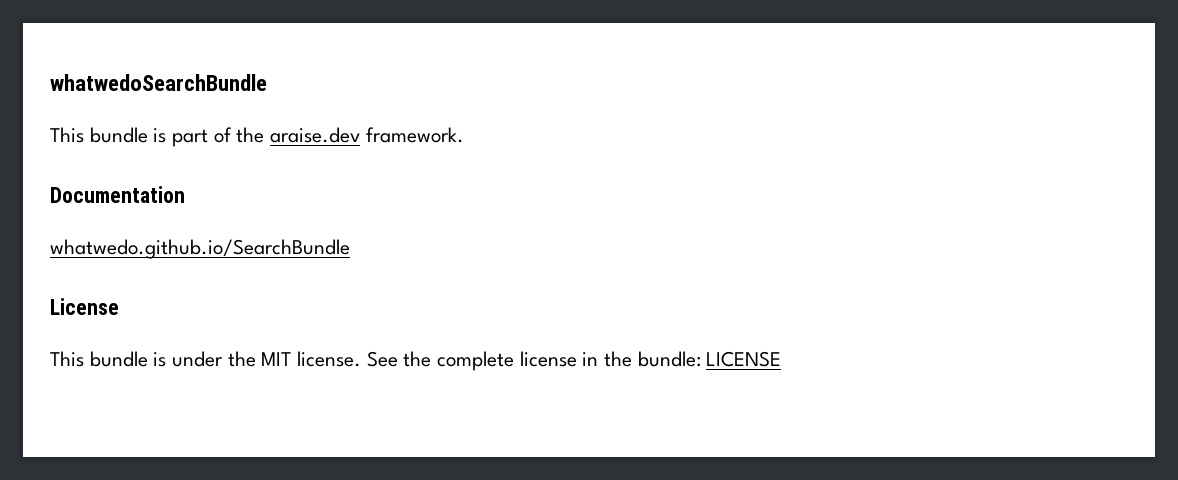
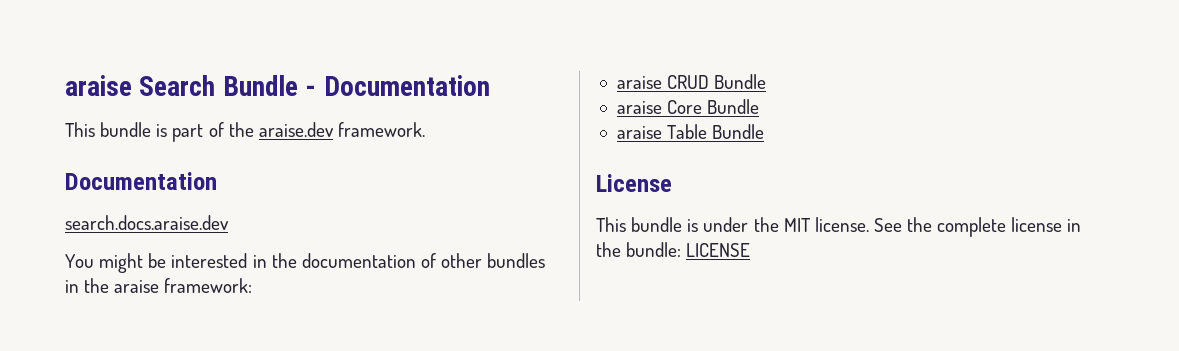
- whatwedoSearchBundle
+ araise Search Bundle - Documentation
- whatwedo.github.io/SearchBundle
+ search.docs.araise.dev
+ You might be interested in the documentation of other bundles in the araise framework:
+ araise CRUD Bundle
+ araise Core Bundle
+ araise Table Bundle

